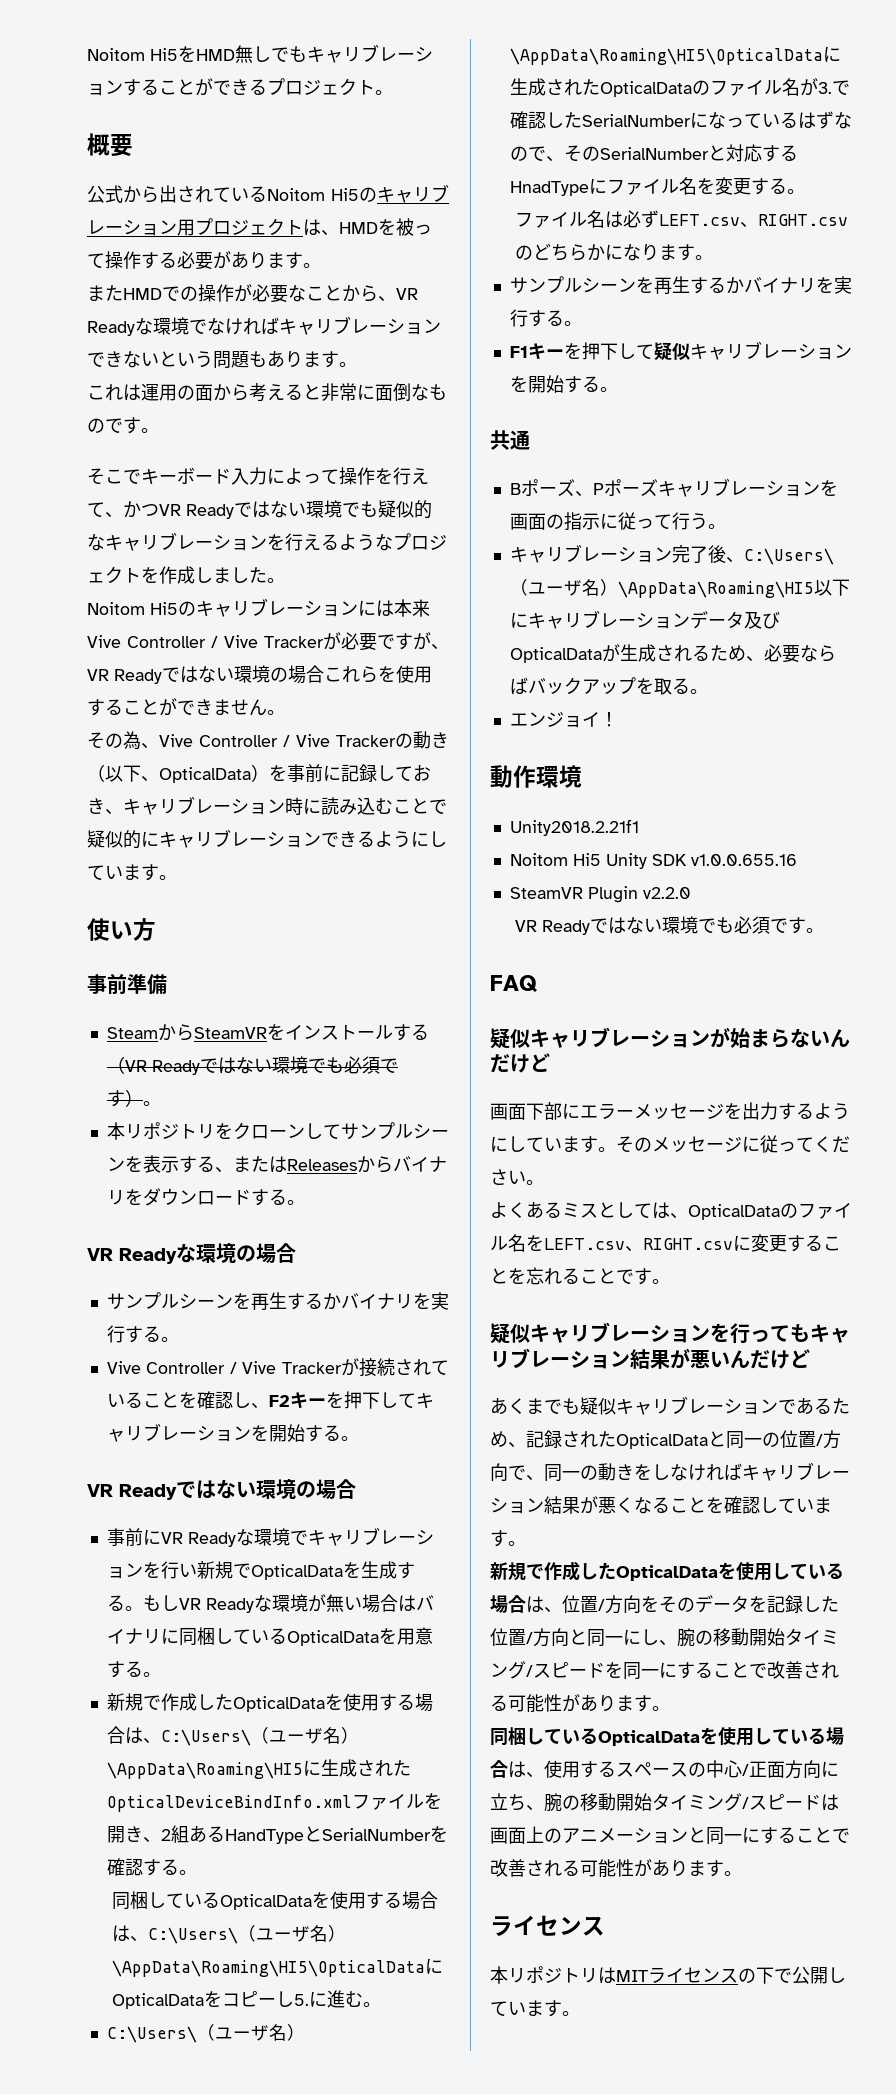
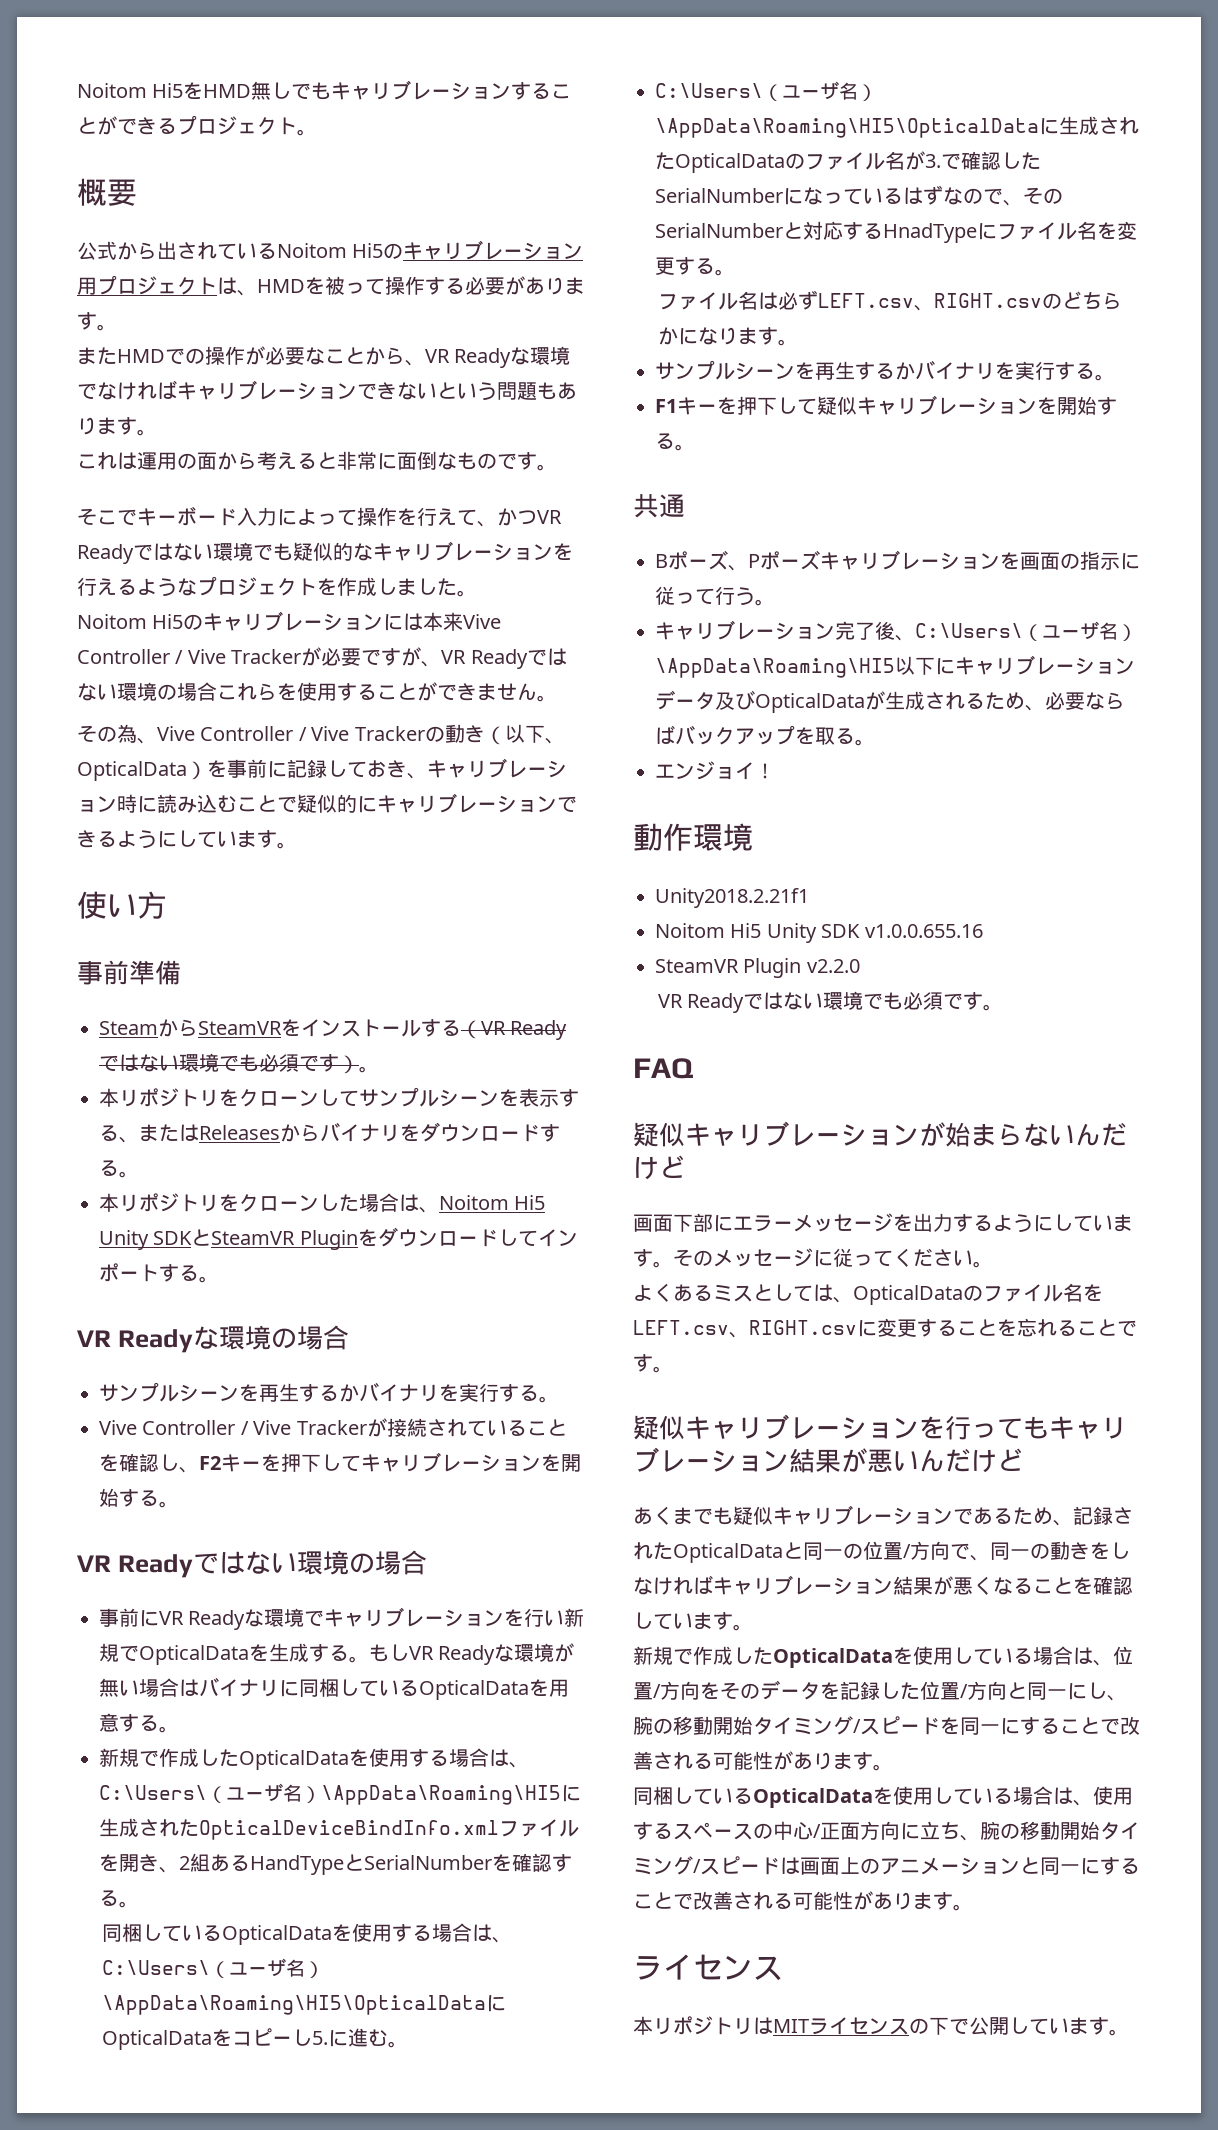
+ 本リポジトリをクローンした場合は、Noitom Hi5 Unity SDKとSteamVR Pluginをダウンロードしてインポートする。

